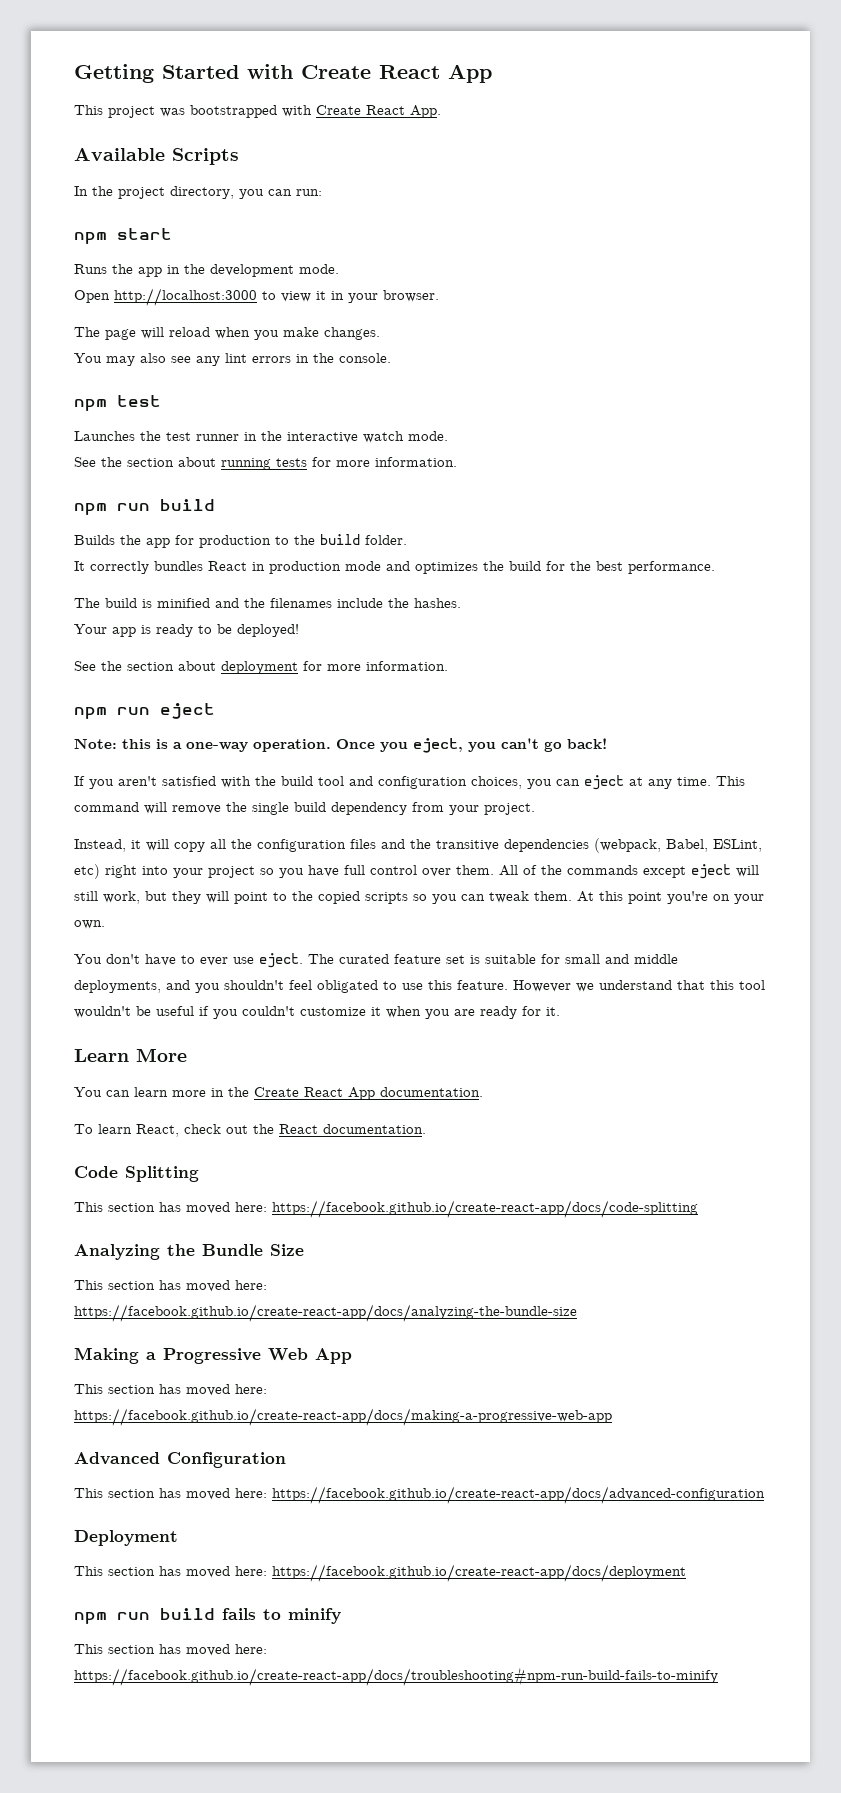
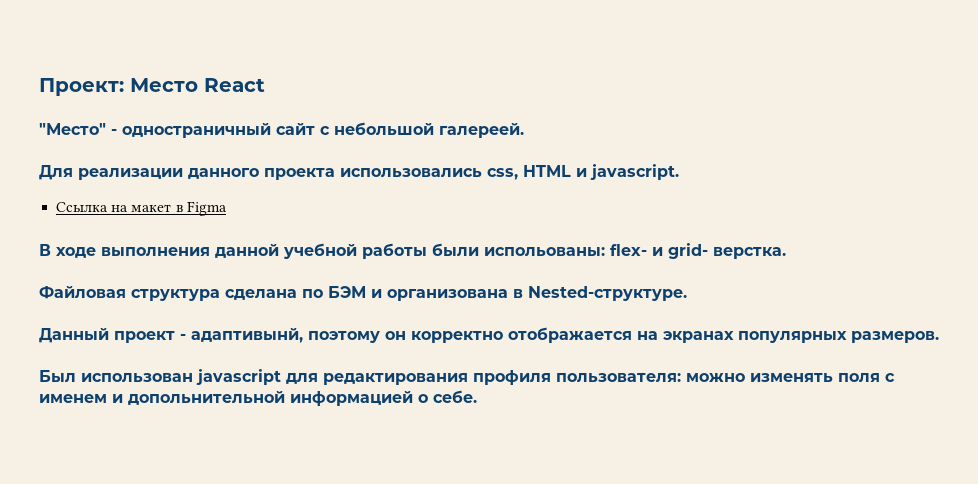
- Getting Started with Create React App
- This project was bootstrapped with Create React App.
- Available Scripts
- In the project directory, you can run:
- npm start
- Runs the app in the development mode.
- Open http://localhost:3000 to view it in your browser.
- The page will reload when you make changes.
- You may also see any lint errors in the console.
- npm test
- Launches the test runner in the interactive watch mode.
- See the section about running tests for more information.
- npm run build
- Builds the app for production to the build folder.
- It correctly bundles React in production mode and optimizes the build for the best performance.
- The build is minified and the filenames include the hashes.
- Your app is ready to be deployed!
- See the section about deployment for more information.
- npm run eject
- Note: this is a one-way operation. Once you eject, you can't go back!
- If you aren't satisfied with the build tool and configuration choices, you can eject at any time. This command will remove the single build dependency from your project.
- Instead, it will copy all the configuration files and the transitive dependencies (webpack, Babel, ESLint, etc) right into your project so you have full control over them. All of the commands except eject will still work, but they will point to the copied scripts so you can tweak them. At this point you're on your own.
- You don't have to ever use eject. The curated feature set is suitable for small and middle deployments, and you shouldn't feel obligated to use this feature. However we understand that this tool wouldn't be useful if you couldn't customize it when you are ready for it.
- Learn More
- You can learn more in the Create React App documentation.
- To learn React, check out the React documentation.
- Code Splitting
- This section has moved here: https://facebook.github.io/create-react-app/docs/code-splitting
- Analyzing the Bundle Size
- This section has moved here: https://facebook.github.io/create-react-app/docs/analyzing-the-bundle-size
- Making a Progressive Web App
- This section has moved here: https://facebook.github.io/create-react-app/docs/making-a-progressive-web-app
- Advanced Configuration
- This section has moved here: https://facebook.github.io/create-react-app/docs/advanced-configuration
- Deployment
- This section has moved here: https://facebook.github.io/create-react-app/docs/deployment
- npm run build fails to minify
- This section has moved here: https://facebook.github.io/create-react-app/docs/troubleshooting#npm-run-build-fails-to-minify
+ Проект: Место React
+ "Место" - одностраничный сайт с небольшой галереей.
+ Для реализации данного проекта использовались css, HTML и javascript.
+ Ссылка на макет в Figma
+ В ходе выполнения данной учебной работы были испольованы: flex- и grid- верстка.
+ Файловая структура сделана по БЭМ и организована в Nested-структуре.
+ Данный проект - адаптивынй, поэтому он корректно отображается на экранах популярных размеров.
+ Был использован javascript для редактирования профиля пользователя: можно изменять поля с именем и допольнительной информацией о себе.

